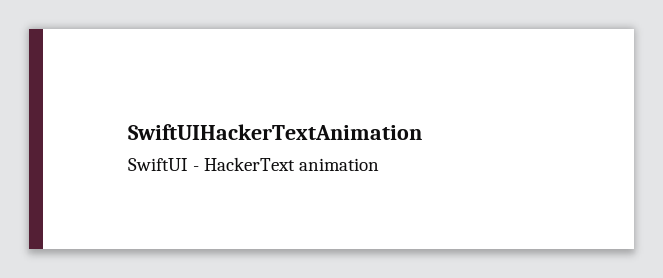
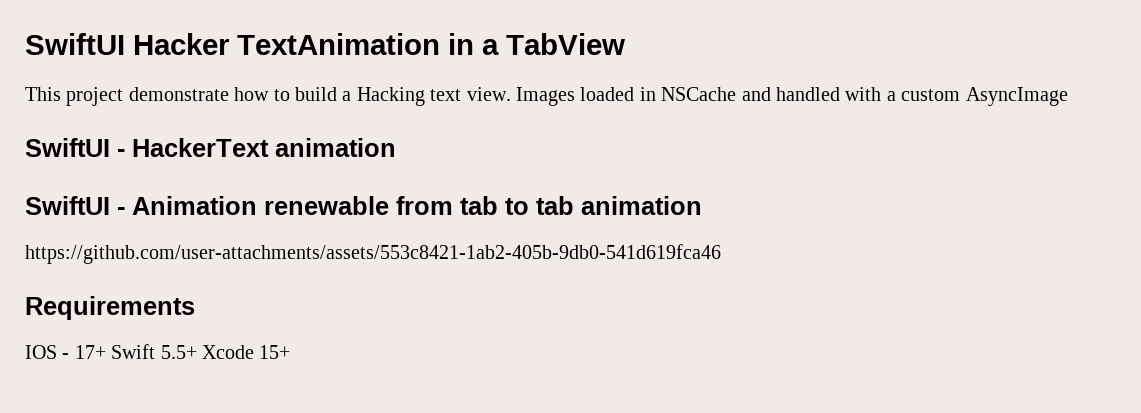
- SwiftUIHackerTextAnimation
+ SwiftUI Hacker TextAnimation in a TabView
+ This project demonstrate how to build a Hacking text view. Images loaded in NSCache and handled with a custom AsyncImage
  SwiftUI - HackerText animation
+ SwiftUI - Animation renewable from tab to tab animation
+ https://github.com/user-attachments/assets/553c8421-1ab2-405b-9db0-541d619fca46
+ Requirements
+ IOS - 17+ Swift 5.5+ Xcode 15+

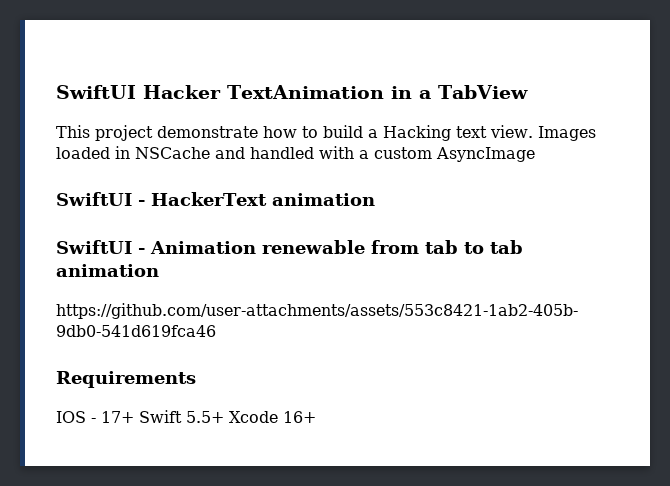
- IOS - 17+ Swift 5.5+ Xcode 15+
+ IOS - 17+ Swift 5.5+ Xcode 16+

